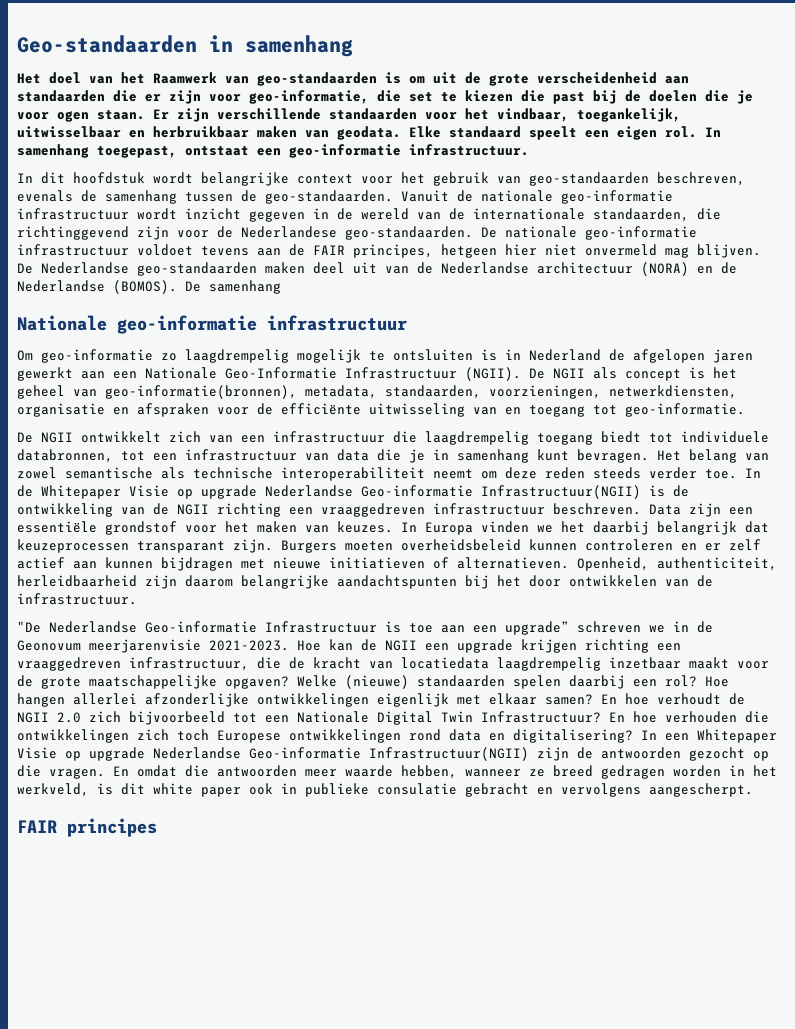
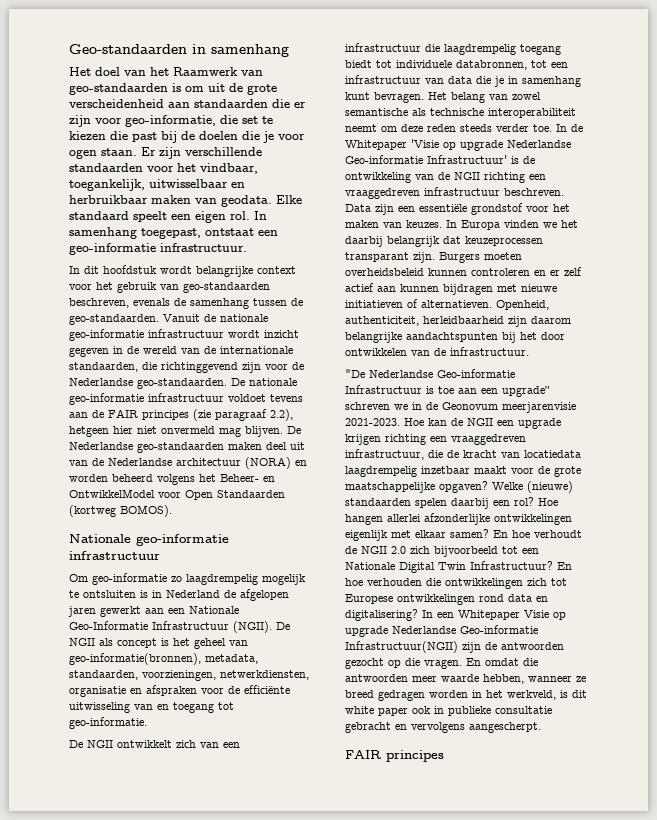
- Vanuit de nationale geo-informatie infrastructuur wordt inzicht gegeven in de wereld van de internationale standaarden, die richtinggevend zijn voor de Nederlandese geo-standaarden.
+ Vanuit de nationale geo-informatie infrastructuur wordt inzicht gegeven in de wereld van de internationale standaarden, die richtinggevend zijn voor de Nederlandse geo-standaarden.
- De nationale geo-informatie infrastructuur voldoet tevens aan de FAIR principes, hetgeen hier niet onvermeld mag blijven.
+ De nationale geo-informatie infrastructuur voldoet tevens aan de FAIR principes (zie paragraaf 2.2), hetgeen hier niet onvermeld mag blijven.
- De Nederlandse geo-standaarden maken deel uit van de Nederlandse architectuur (NORA) en de Nederlandse (BOMOS). De samenhang
+ De Nederlandse geo-standaarden maken deel uit van de Nederlandse architectuur (NORA) en worden beheerd volgens het Beheer- en OntwikkelModel voor Open Standaarden (kortweg BOMOS).
- In de Whitepaper Visie op upgrade Nederlandse Geo-informatie Infrastructuur(NGII) is de ontwikkeling van de NGII richting een vraaggedreven infrastructuur beschreven.
+ In de Whitepaper 'Visie op upgrade Nederlandse Geo-informatie Infrastructuur' is de ontwikkeling van de NGII richting een vraaggedreven infrastructuur beschreven.
- En hoe verhouden die ontwikkelingen zich toch Europese ontwikkelingen rond data en digitalisering?
+ En hoe verhouden die ontwikkelingen zich tot Europese ontwikkelingen rond data en digitalisering?
- En omdat die antwoorden meer waarde hebben, wanneer ze breed gedragen worden in het werkveld, is dit white paper ook in publieke consulatie gebracht en vervolgens aangescherpt.
+ En omdat die antwoorden meer waarde hebben, wanneer ze breed gedragen worden in het werkveld, is dit white paper ook in publieke consultatie gebracht en vervolgens aangescherpt.

